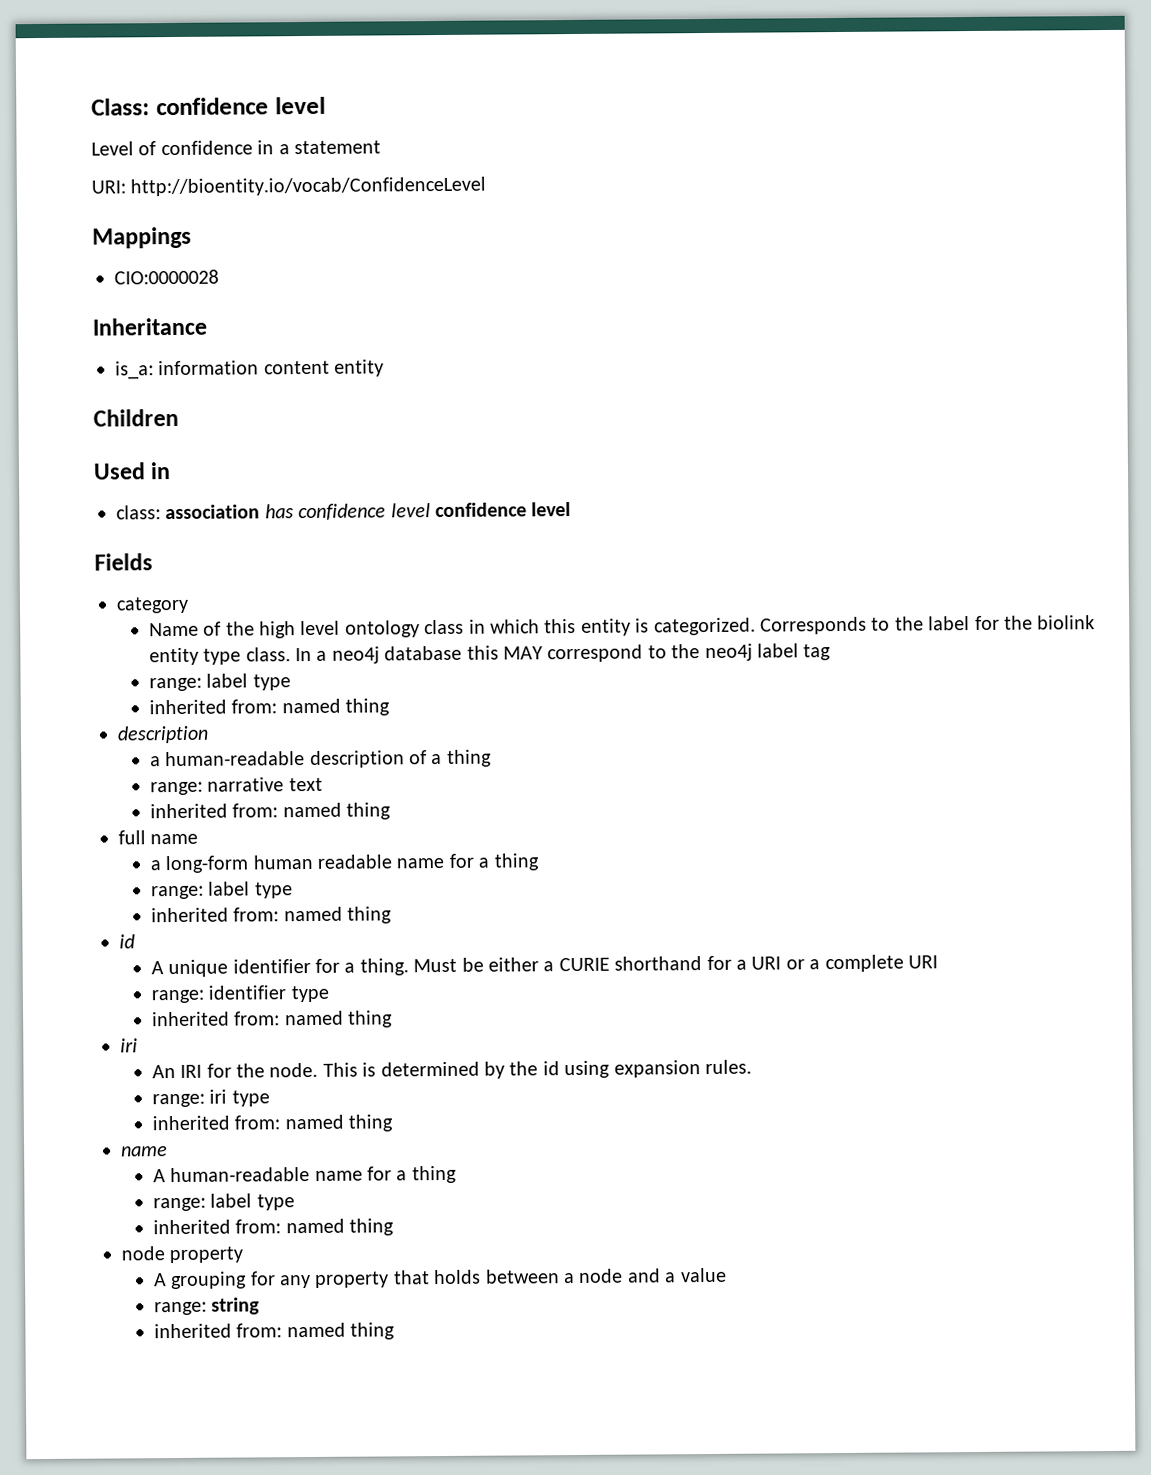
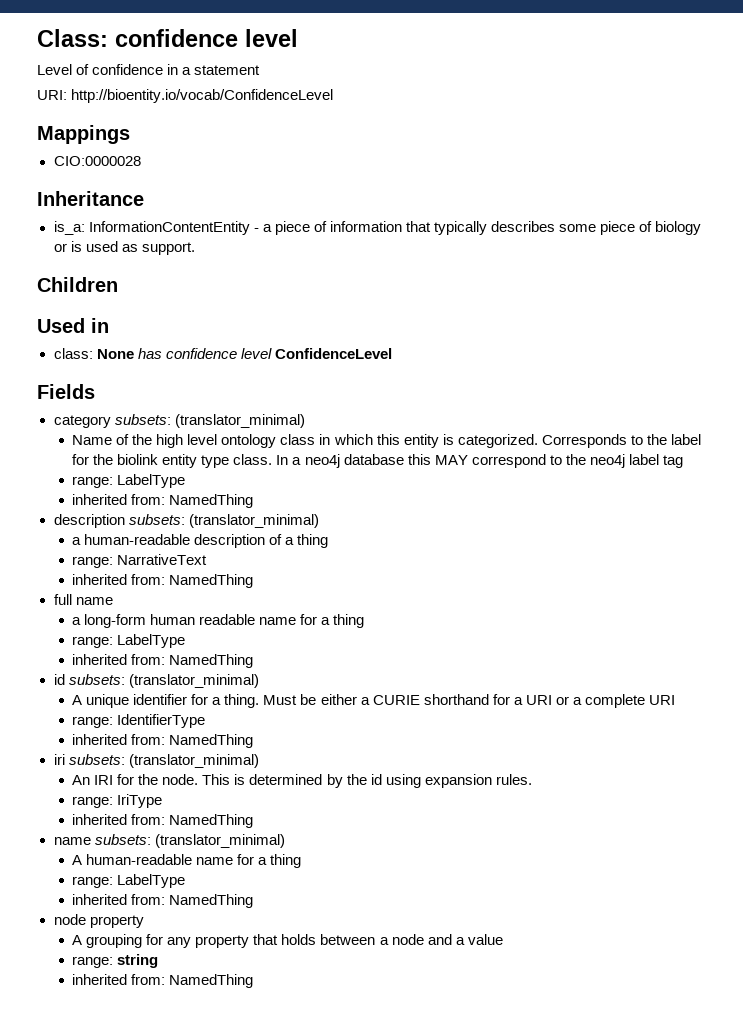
- is_a: information content entity
+ is_a: InformationContentEntity - a piece of information that typically describes some piece of biology or is used as support.
- class: association has confidence level confidence level
+ class: None has confidence level ConfidenceLevel
- category
+ category subsets: (translator_minimal)
  In a neo4j database this MAY correspond to the neo4j label tag
- range: label type
- inherited from: named thing
- description
+ range: LabelType
+ inherited from: NamedThing
+ description subsets: (translator_minimal)
- range: narrative text
- inherited from: named thing
+ range: NarrativeText
+ inherited from: NamedThing
  a long-form human readable name for a thing
- range: label type
- inherited from: named thing
- id
+ range: LabelType
+ inherited from: NamedThing
+ id subsets: (translator_minimal)
- range: identifier type
- inherited from: named thing
- iri
+ range: IdentifierType
+ inherited from: NamedThing
+ iri subsets: (translator_minimal)
- range: iri type
- inherited from: named thing
- name
+ range: IriType
+ inherited from: NamedThing
+ name subsets: (translator_minimal)
  A human-readable name for a thing
- range: label type
- inherited from: named thing
+ range: LabelType
+ inherited from: NamedThing
  range: string
- inherited from: named thing
+ inherited from: NamedThing

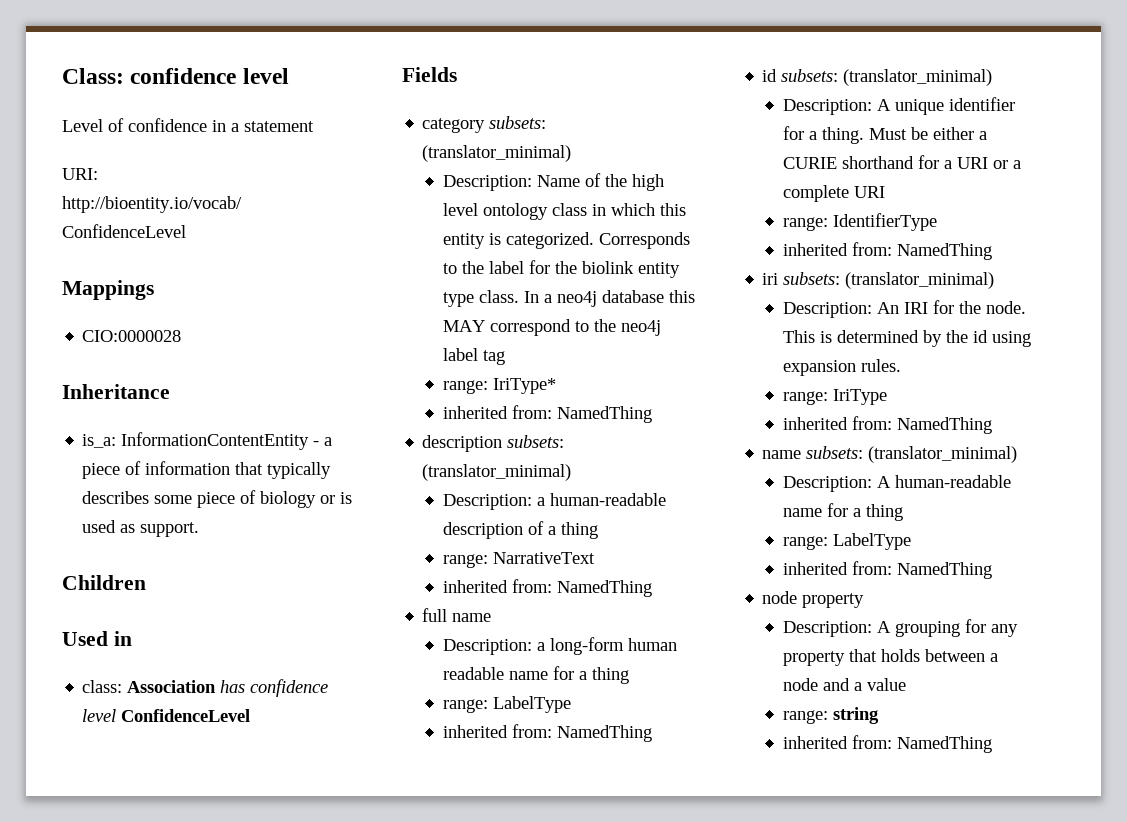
- class: None has confidence level ConfidenceLevel
+ class: Association has confidence level ConfidenceLevel
- Name of the high level ontology class in which this entity is categorized.
+ Description: Name of the high level ontology class in which this entity is categorized.
  In a neo4j database this MAY correspond to the neo4j label tag
- range: LabelType
+ range: IriType*
- a human-readable description of a thing
+ Description: a human-readable description of a thing
- a long-form human readable name for a thing
+ Description: a long-form human readable name for a thing
- A unique identifier for a thing.
+ Description: A unique identifier for a thing.
- An IRI for the node.
+ Description: An IRI for the node.
- A human-readable name for a thing
+ Description: A human-readable name for a thing
- A grouping for any property that holds between a node and a value
+ Description: A grouping for any property that holds between a node and a value

